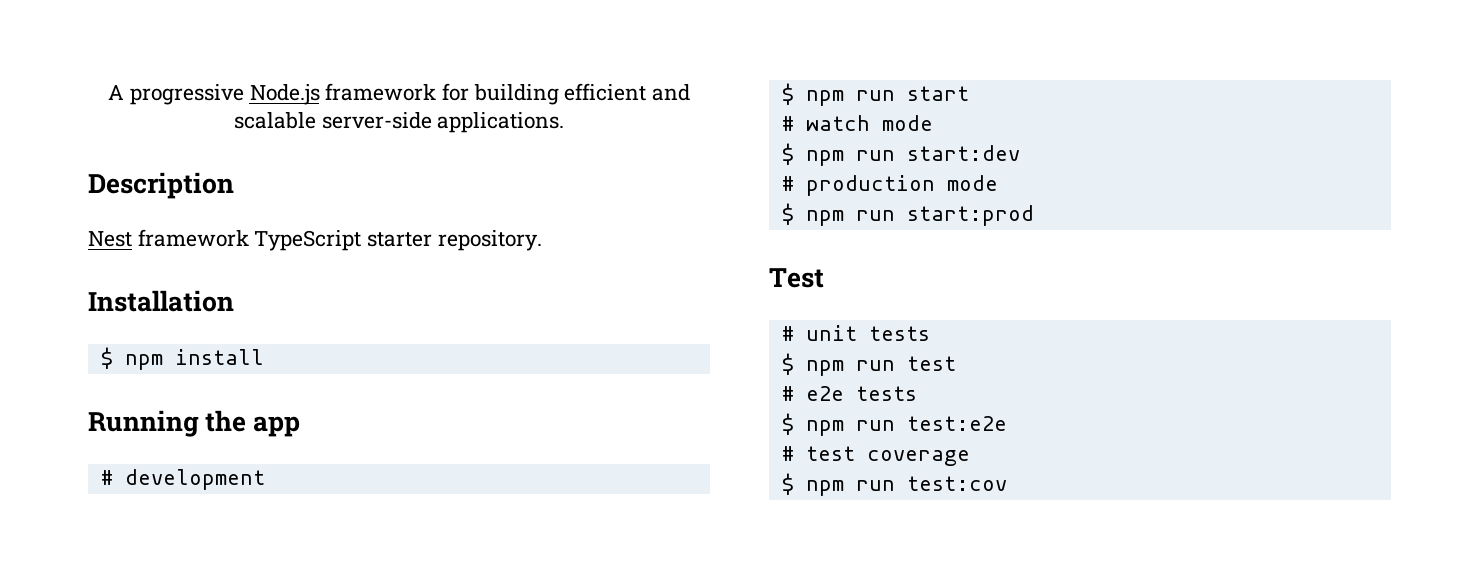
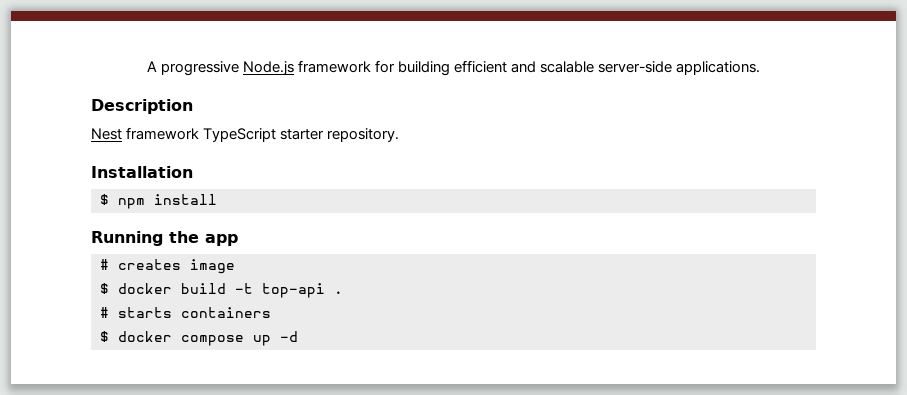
- # development
- $ npm run start
- # watch mode
- $ npm run start:dev
- # production mode
- $ npm run start:prod
- Test
- # unit tests
- $ npm run test
- # e2e tests
- $ npm run test:e2e
- # test coverage
- $ npm run test:cov
+ # creates image
+ $ docker build -t top-api .
+ # starts containers
+ $ docker compose up -d

